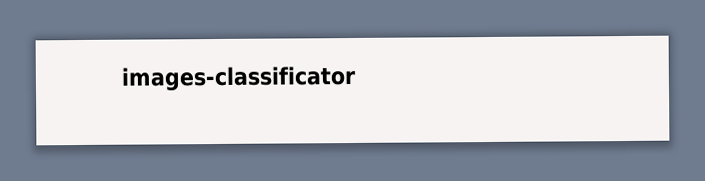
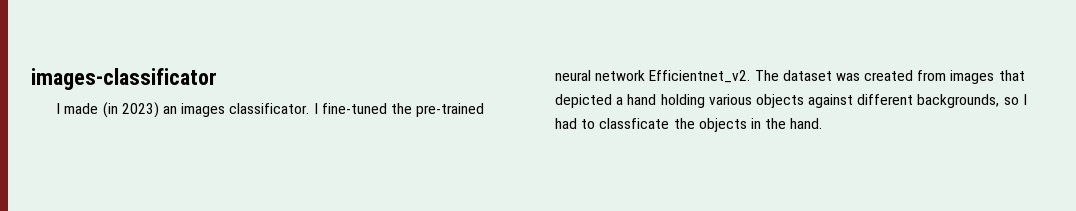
+ I made (in 2023) an images classificator. I fine-tuned the pre-trained neural network Efficientnet_v2. The dataset was created from images that depicted a hand holding various objects against different backgrounds, so I had to classficate the objects in the hand.

